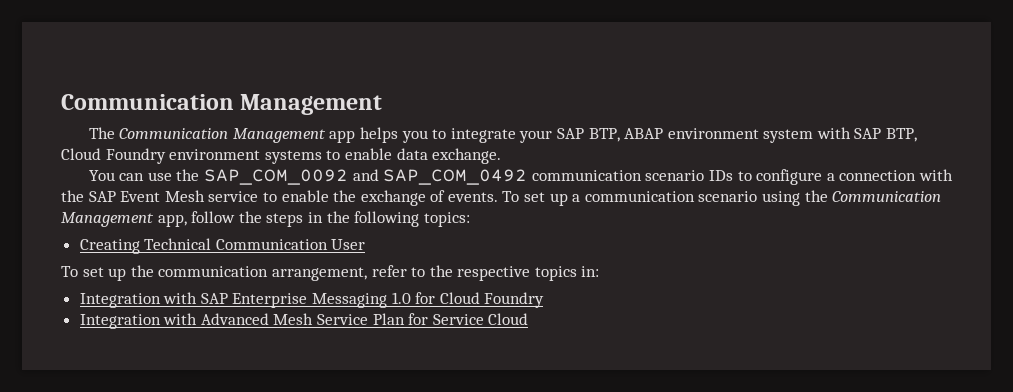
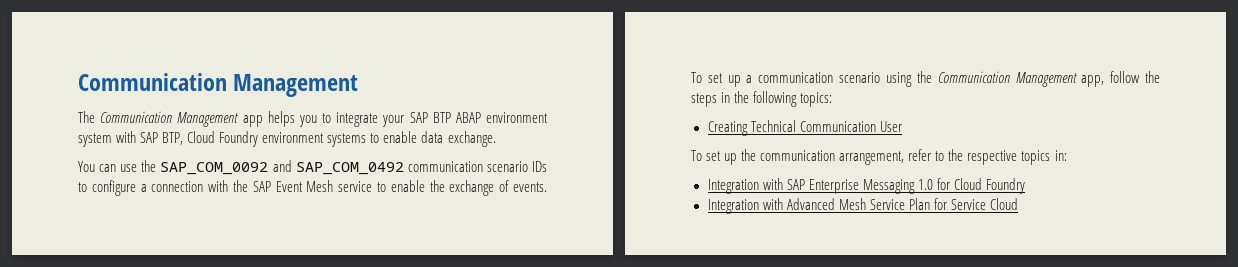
- The Communication Management app helps you to integrate your SAP BTP, ABAP environment system with SAP BTP, Cloud Foundry environment systems to enable data exchange.
+ The Communication Management app helps you to integrate your SAP BTP ABAP environment system with SAP BTP, Cloud Foundry environment systems to enable data exchange.

